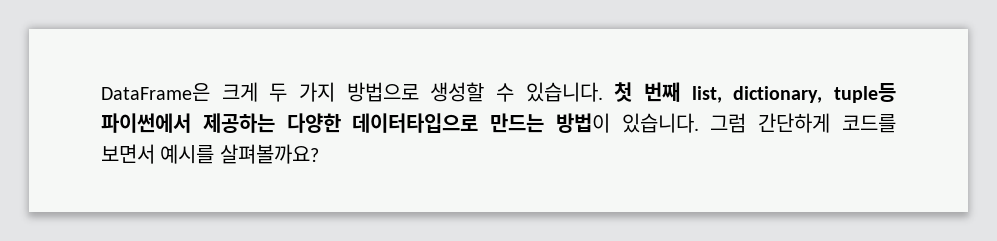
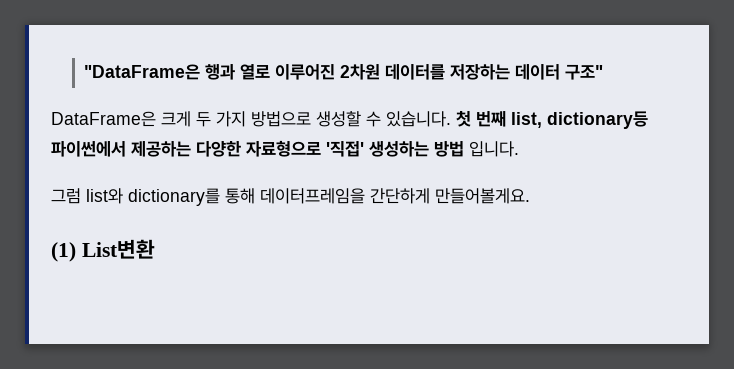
+ "DataFrame은 행과 열로 이루어진 2차원 데이터를 저장하는 데이터 구조"
- 첫 번째 list, dictionary, tuple등 파이썬에서 제공하는 다양한 데이터타입으로 만드는 방법이 있습니다. 그럼 간단하게 코드를 보면서 예시를 살펴볼까요?
+ 첫 번째 list, dictionary등 파이썬에서 제공하는 다양한 자료형으로 '직접' 생성하는 방법 입니다.
+ 그럼 list와 dictionary를 통해 데이터프레임을 간단하게 만들어볼게요.
+ (1) List변환

